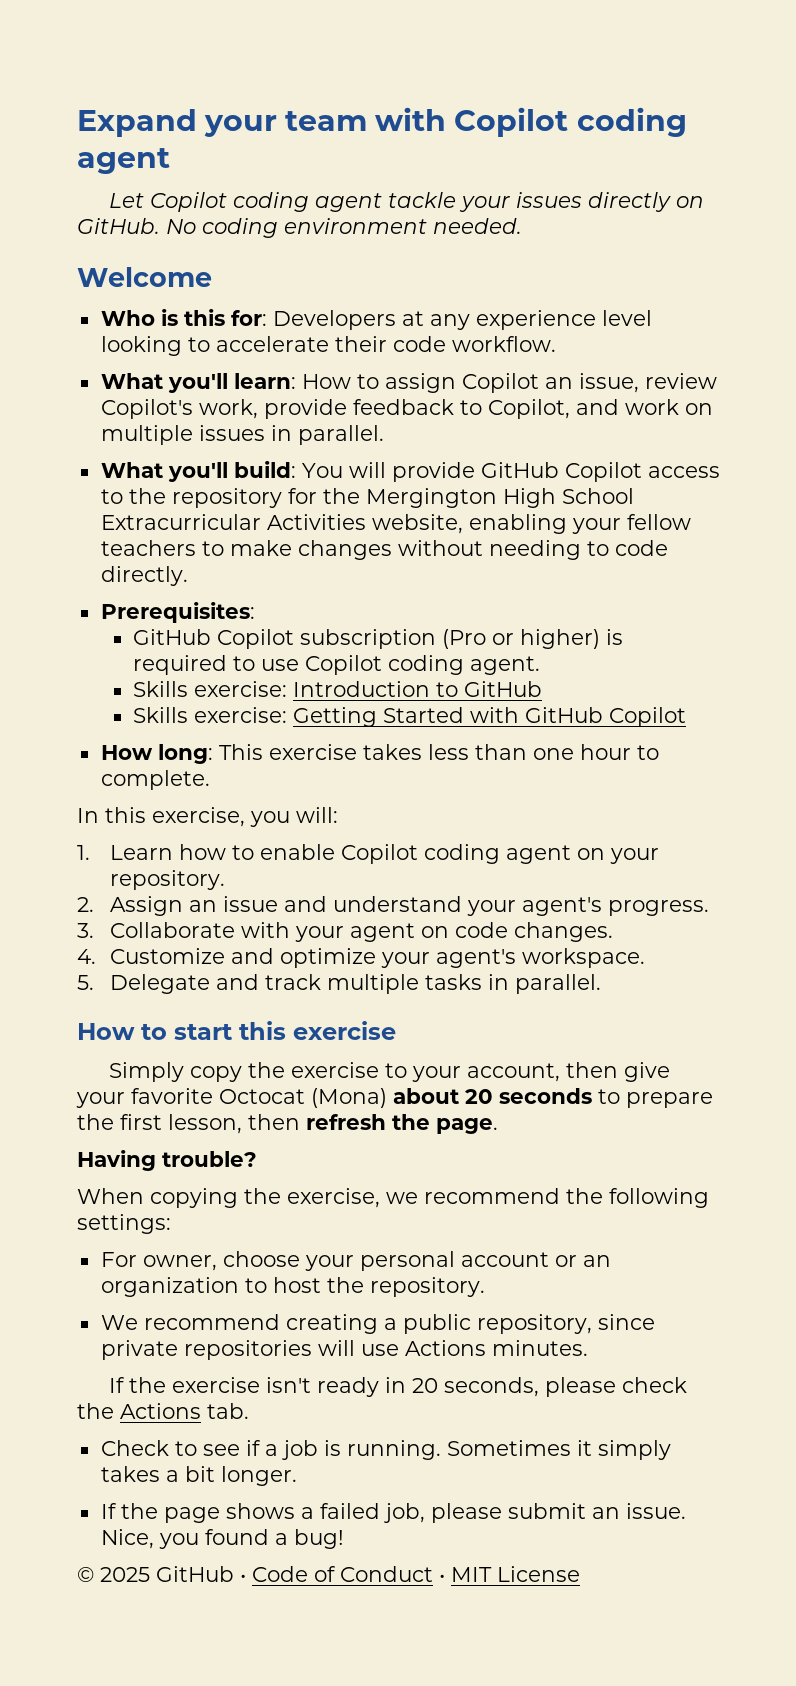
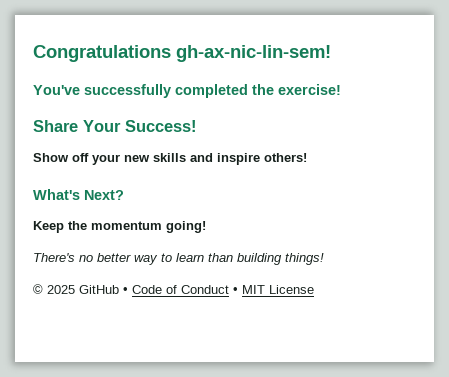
- Expand your team with Copilot coding agent
- Let Copilot coding agent tackle your issues directly on GitHub. No coding environment needed.
- Welcome
- Who is this for: Developers at any experience level looking to accelerate their code workflow.
- What you'll learn: How to assign Copilot an issue, review Copilot's work, provide feedback to Copilot, and work on multiple issues in parallel.
- What you'll build: You will provide GitHub Copilot access to the repository for the Mergington High School Extracurricular Activities website, enabling your fellow teachers to make changes without needing to code directly.
- Prerequisites:
- GitHub Copilot subscription (Pro or higher) is required to use Copilot coding agent.
- Skills exercise: Introduction to GitHub
- Skills exercise: Getting Started with GitHub Copilot
- How long: This exercise takes less than one hour to complete.
- In this exercise, you will:
- 1. Learn how to enable Copilot coding agent on your repository.
- 2. Assign an issue and understand your agent's progress.
- 3. Collaborate with your agent on code changes.
- 4. Customize and optimize your agent's workspace.
- 5. Delegate and track multiple tasks in parallel.
- How to start this exercise
- Simply copy the exercise to your account, then give your favorite Octocat (Mona) about 20 seconds to prepare the first lesson, then refresh the page.
- Having trouble?
- When copying the exercise, we recommend the following settings:
- For owner, choose your personal account or an organization to host the repository.
- We recommend creating a public repository, since private repositories will use Actions minutes.
- If the exercise isn't ready in 20 seconds, please check the Actions tab.
- Check to see if a job is running. Sometimes it simply takes a bit longer.
- If the page shows a failed job, please submit an issue. Nice, you found a bug!
+ Congratulations gh-ax-nic-lin-sem!
+ You've successfully completed the exercise!
+ Share Your Success!
+ Show off your new skills and inspire others!
+ What's Next?
+ Keep the momentum going!
+ There's no better way to learn than building things!

